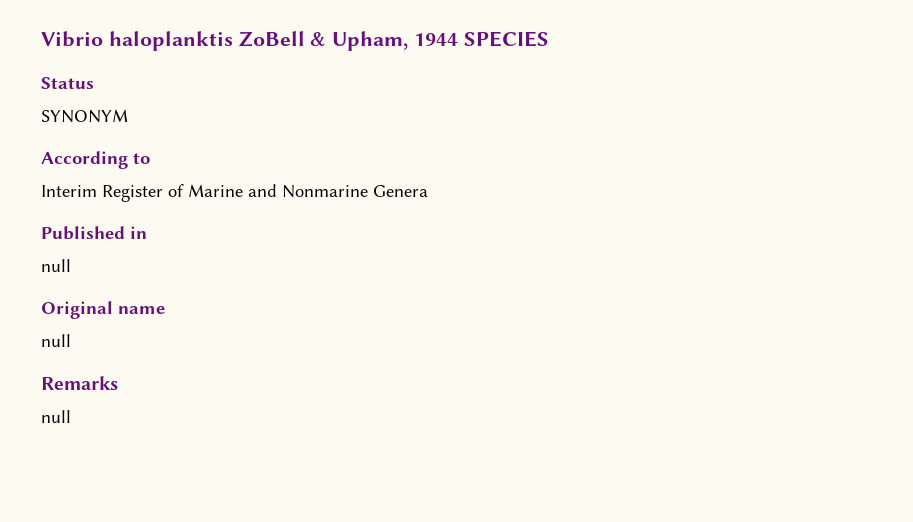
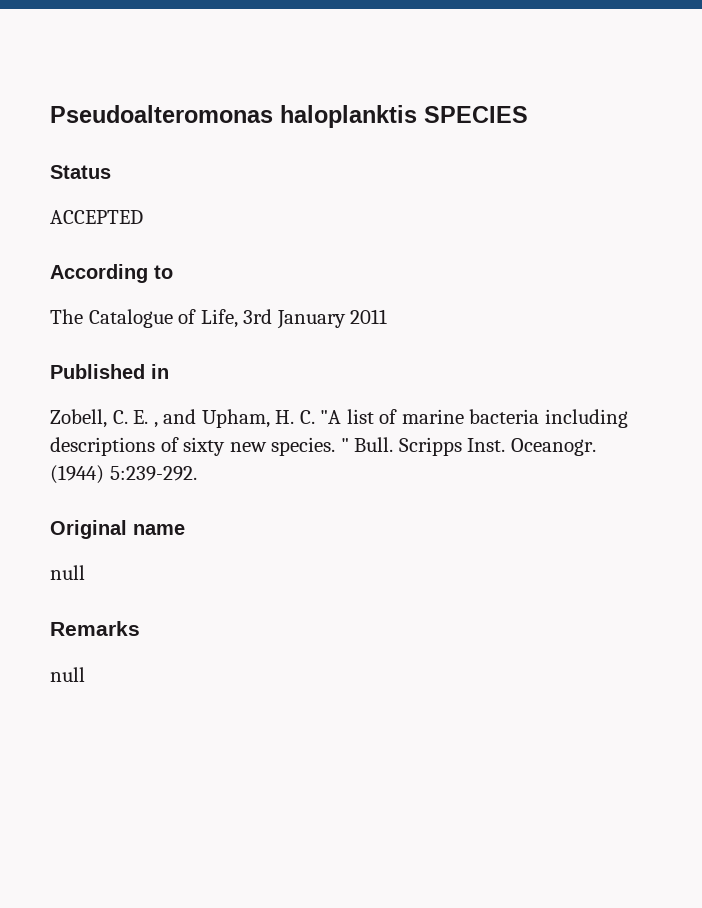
- Vibrio haloplanktis ZoBell & Upham, 1944 SPECIES
+ Pseudoalteromonas haloplanktis SPECIES
- SYNONYM
+ ACCEPTED
- Interim Register of Marine and Nonmarine Genera
+ The Catalogue of Life, 3rd January 2011
  Published in
- null
+ Zobell, C. E. , and Upham, H. C. "A list of marine bacteria including descriptions of sixty new species. " Bull. Scripps Inst. Oceanogr. (1944) 5:239-292.

